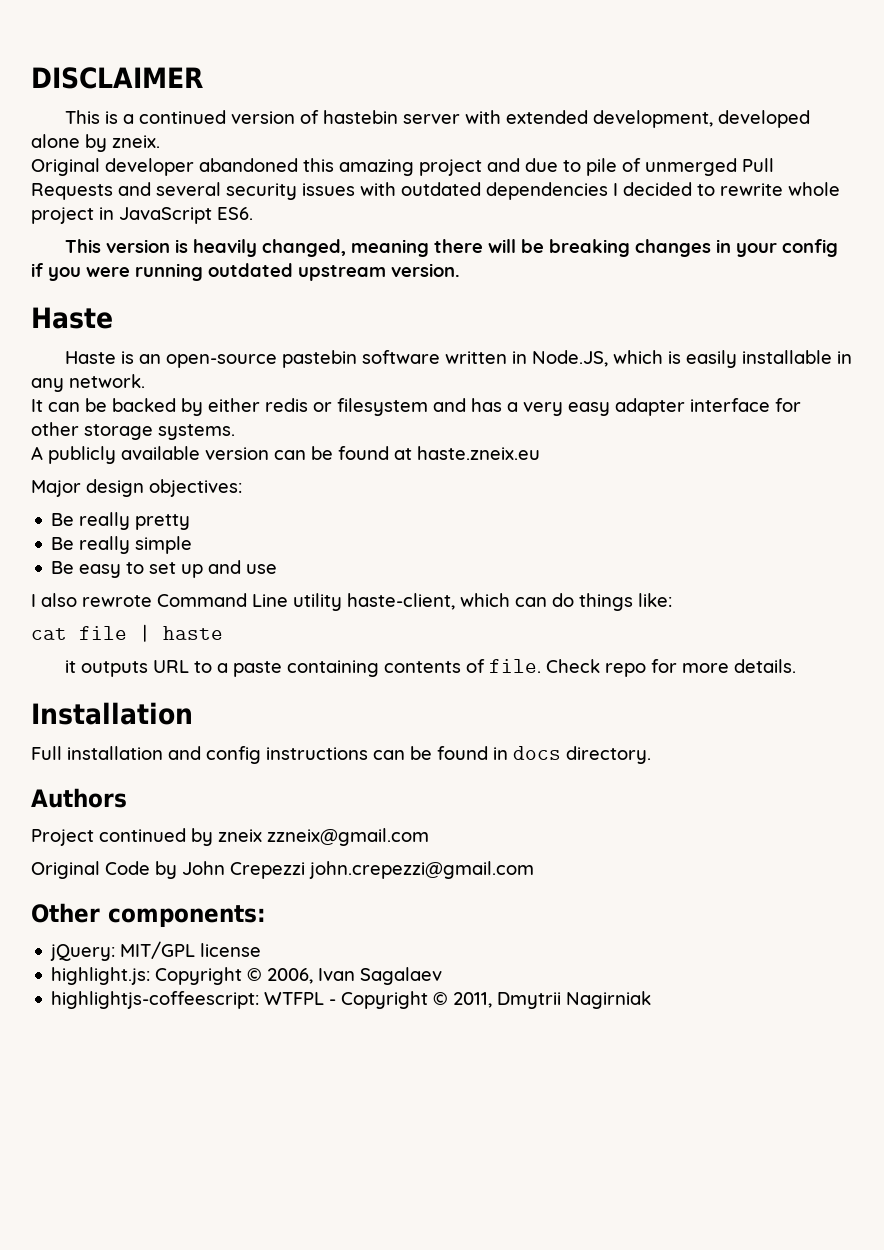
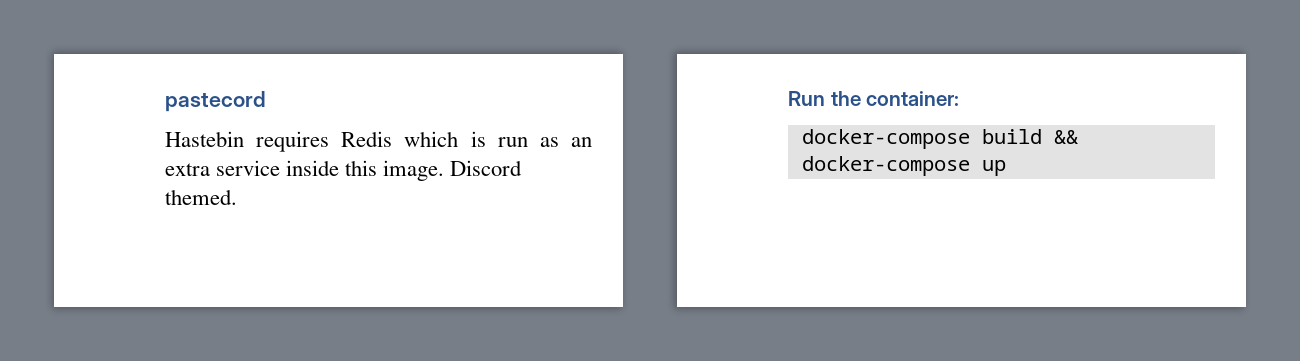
- DISCLAIMER
- This is a continued version of hastebin server with extended development, developed alone by zneix.
- Original developer abandoned this amazing project and due to pile of unmerged Pull Requests and several security issues with outdated dependencies I decided to rewrite whole project in JavaScript ES6.
- This version is heavily changed, meaning there will be breaking changes in your config if you were running outdated upstream version.
- Haste
- Haste is an open-source pastebin software written in Node.JS, which is easily installable in any network.
- It can be backed by either redis or filesystem and has a very easy adapter interface for other storage systems.
- A publicly available version can be found at haste.zneix.eu
- Major design objectives:
- Be really pretty
- Be really simple
- Be easy to set up and use
- I also rewrote Command Line utility haste-client, which can do things like:
- cat file | haste
- it outputs URL to a paste containing contents of file. Check repo for more details.
- Installation
- Full installation and config instructions can be found in docs directory.
- Authors
- Project continued by zneix zzneix@gmail.com
- Original Code by John Crepezzi john.crepezzi@gmail.com
- Other components:
- jQuery: MIT/GPL license
- highlight.js: Copyright © 2006, Ivan Sagalaev
- highlightjs-coffeescript: WTFPL - Copyright © 2011, Dmytrii Nagirniak
+ pastecord
+ Hastebin requires Redis which is run as an extra service inside this image. Discord themed.
+ Run the container:
+ docker-compose build && docker-compose up

